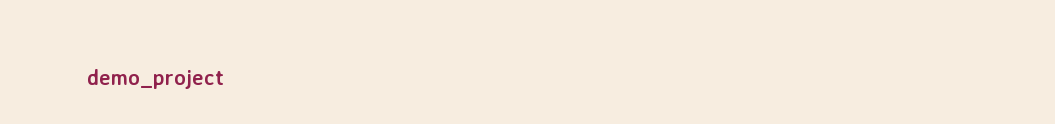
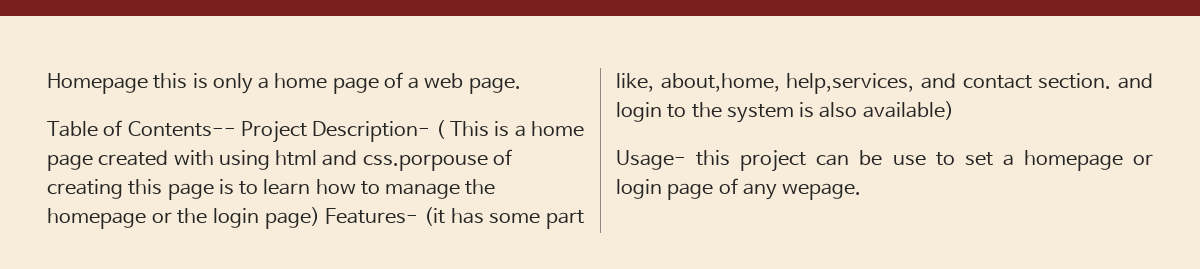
- demo_project
+ Homepage this is only a home page of a web page.
+ Table of Contents-- Project Description- ( This is a home page created with using html and css.porpouse of creating this page is to learn how to manage the homepage or the login page) Features- (it has some part like, about,home, help,services, and contact section. and login to the system is also available)
+ Usage- this project can be use to set a homepage or login page of any wepage.

